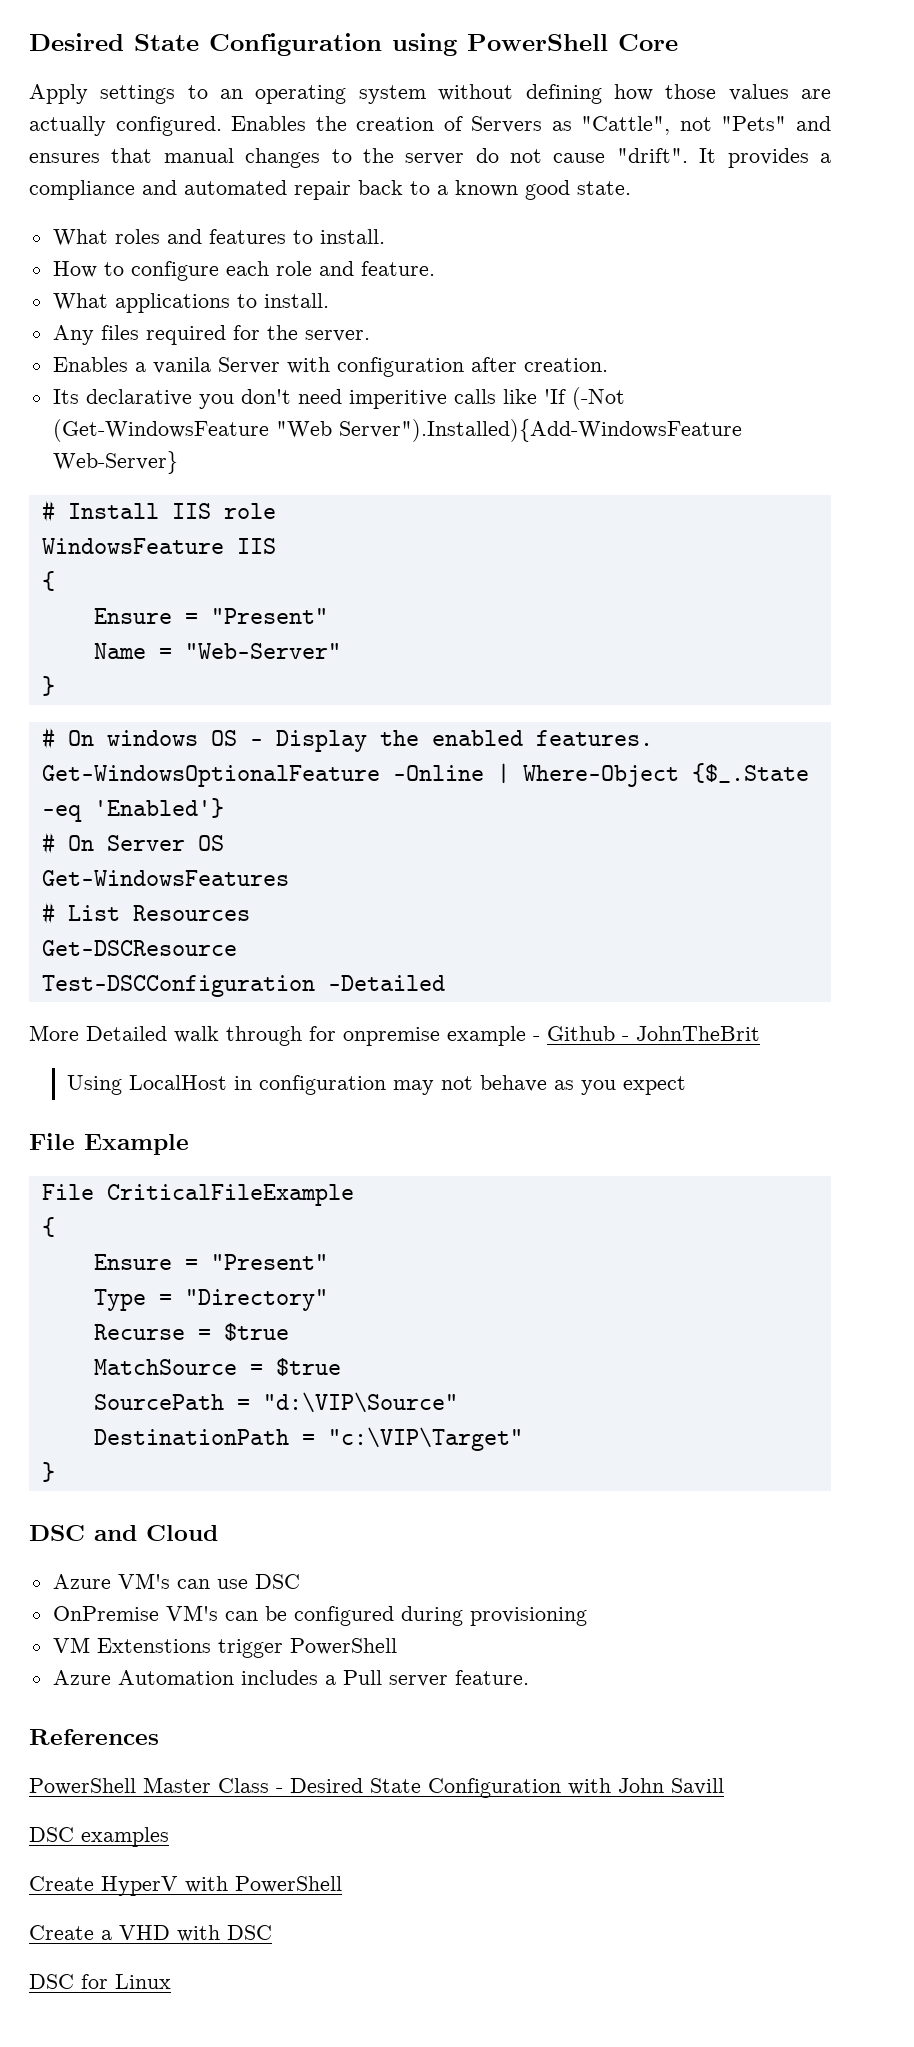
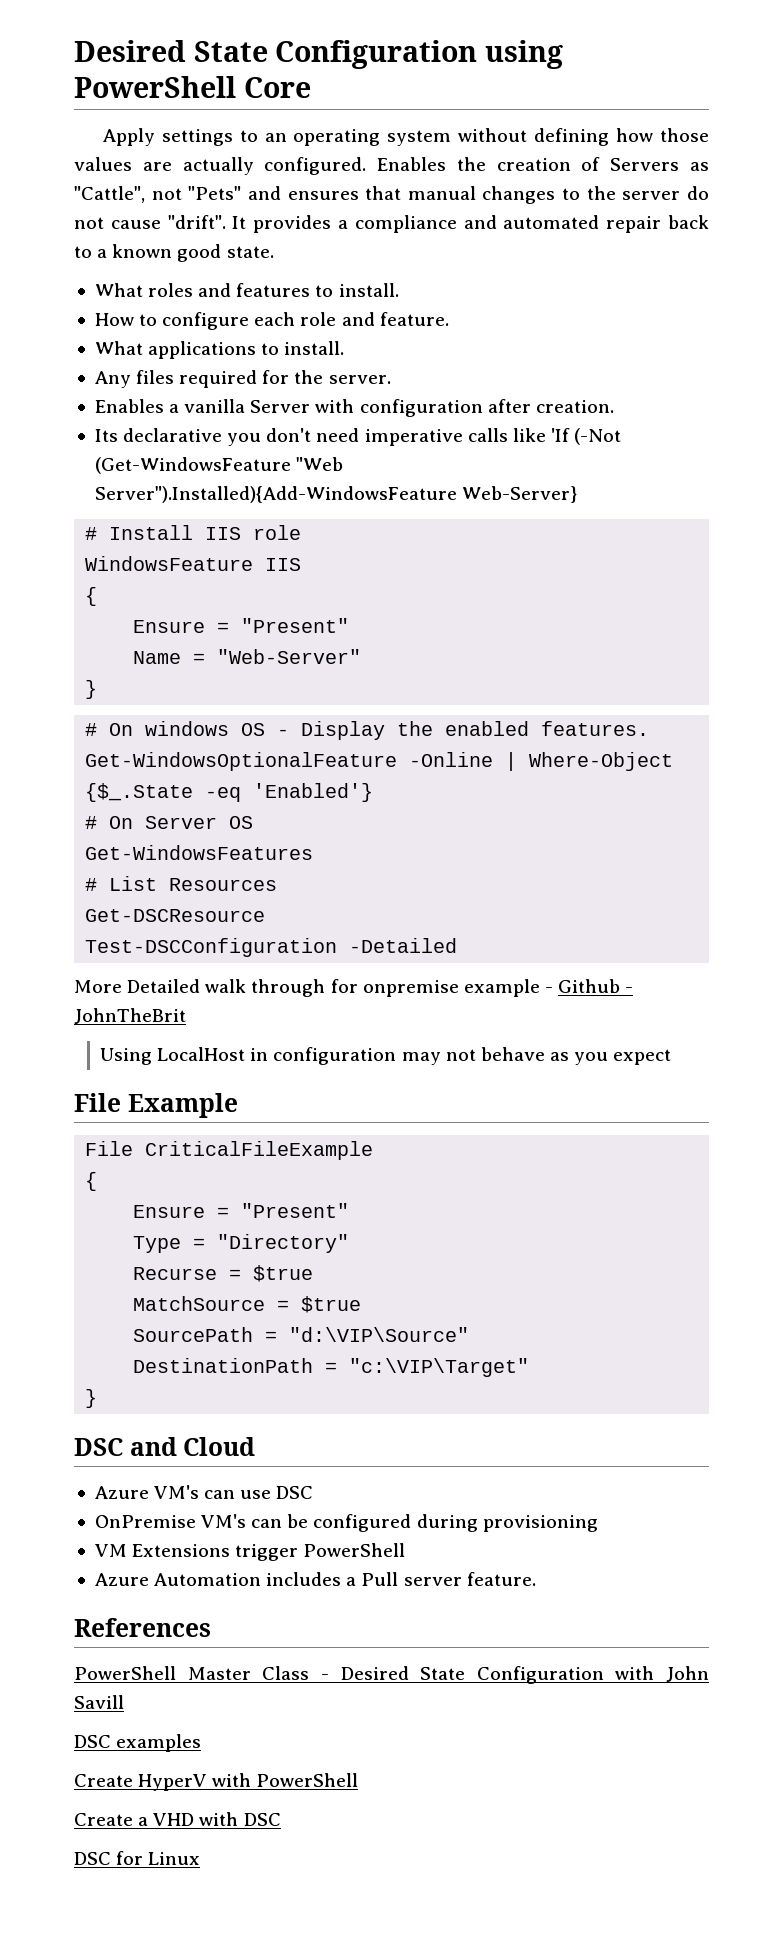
- Enables a vanila Server with configuration after creation.
+ Enables a vanilla Server with configuration after creation.
- Its declarative you don't need imperitive calls like 'If (-Not (Get-WindowsFeature "Web Server").Installed){Add-WindowsFeature Web-Server}
+ Its declarative you don't need imperative calls like 'If (-Not (Get-WindowsFeature "Web Server").Installed){Add-WindowsFeature Web-Server}
- VM Extenstions trigger PowerShell
+ VM Extensions trigger PowerShell

